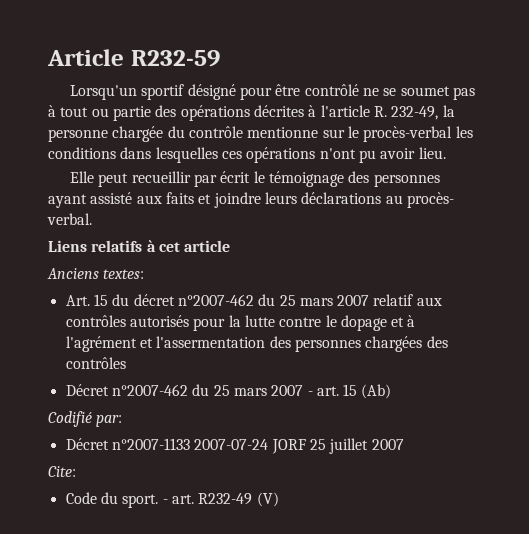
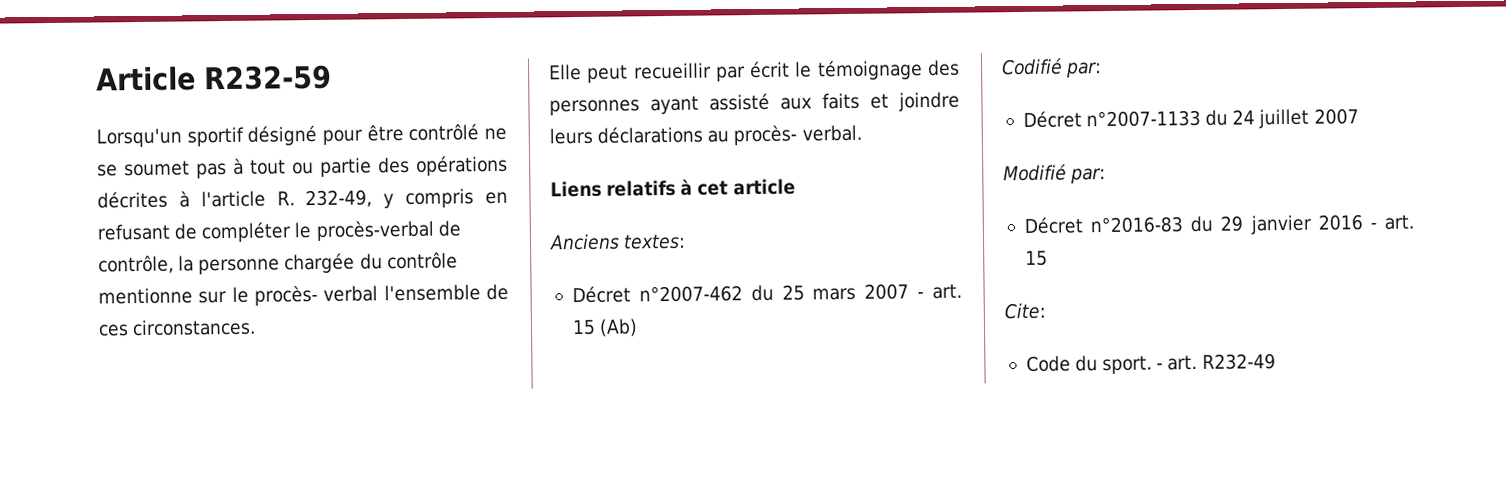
- Lorsqu'un sportif désigné pour être contrôlé ne se soumet pas à tout ou partie des opérations décrites à l'article R. 232-49, la personne chargée du contrôle mentionne sur le procès-verbal les conditions dans lesquelles ces opérations n'ont pu avoir lieu.
+ Lorsqu'un sportif désigné pour être contrôlé ne se soumet pas à tout ou partie des opérations décrites à l'article R. 232-49, y compris en refusant de compléter le procès-verbal de contrôle, la personne chargée du contrôle mentionne sur le procès- verbal l'ensemble de ces circonstances.
- Art. 15 du décret n°2007-462 du 25 mars 2007 relatif aux contrôles autorisés pour la lutte contre le dopage et à l'agrément et l'assermentation des personnes chargées des contrôles
- Décret n°2007-1133 2007-07-24 JORF 25 juillet 2007
+ Décret n°2007-1133 du 24 juillet 2007
+ Modifié par:
+ Décret n°2016-83 du 29 janvier 2016 - art. 15
- - art. R232-49 (V)
+ - art. R232-49

